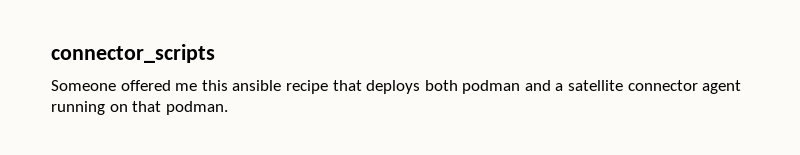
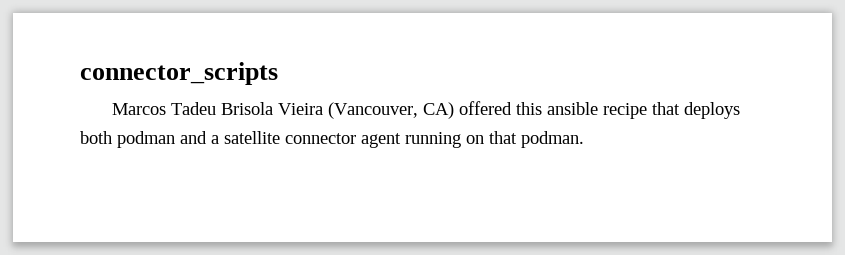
- Someone offered me this ansible recipe that deploys both podman and a satellite connector agent running on that podman.
+ Marcos Tadeu Brisola Vieira (Vancouver, CA) offered this ansible recipe that deploys both podman and a satellite connector agent running on that podman.

